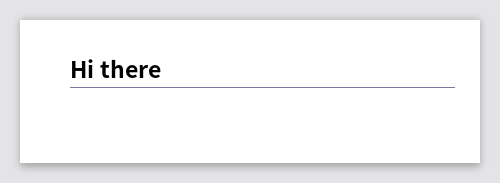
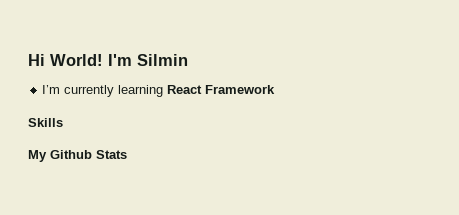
- Hi there
+ Hi World! I'm Silmin
+ I’m currently learning React Framework
+ Skills
+ My Github Stats

